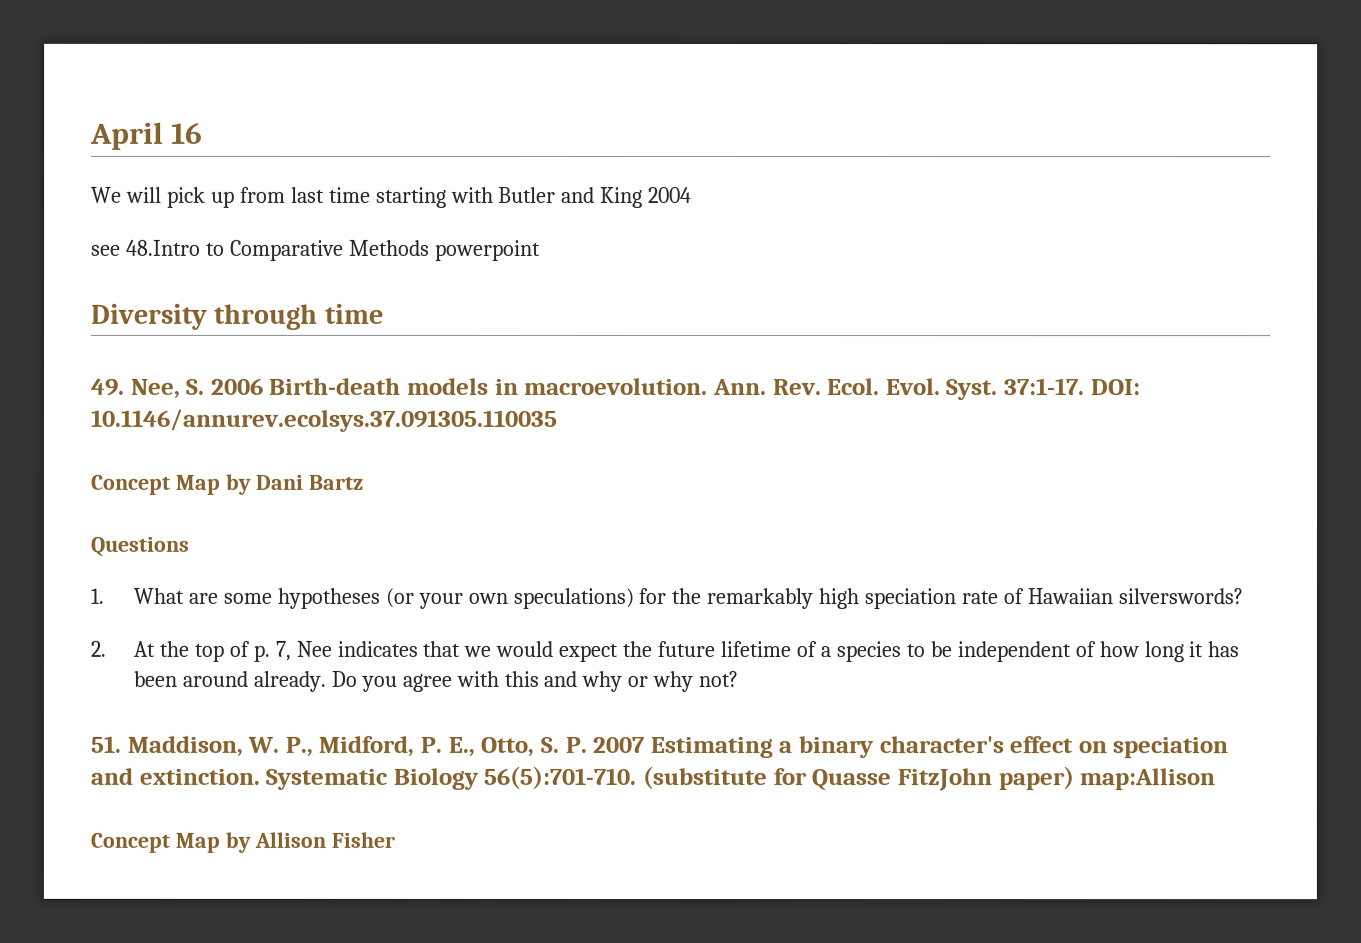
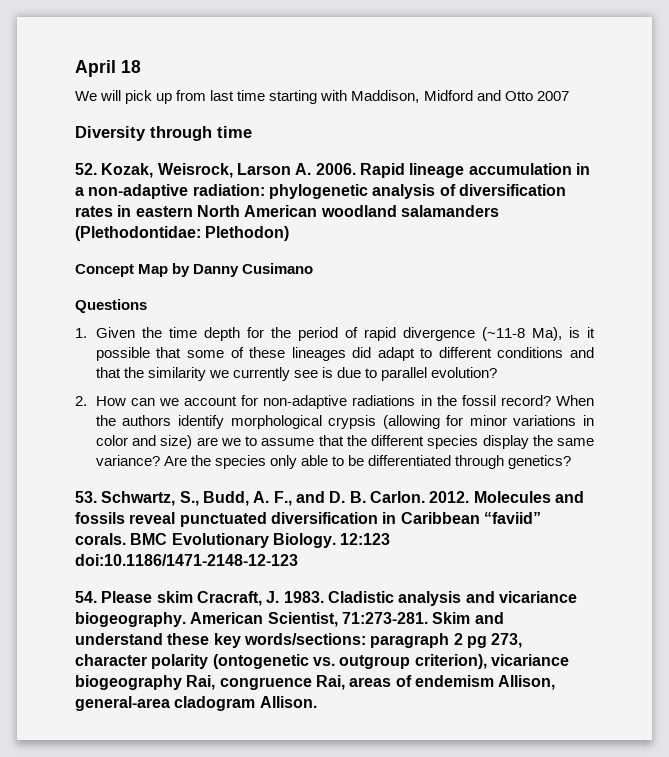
- April 16
+ April 18
- We will pick up from last time starting with Butler and King 2004
- see 48.Intro to Comparative Methods powerpoint
+ We will pick up from last time starting with Maddison, Midford and Otto 2007
  Diversity through time
- 49. Nee, S. 2006 Birth-death models in macroevolution. Ann. Rev. Ecol. Evol. Syst. 37:1-17. DOI: 10.1146/annurev.ecolsys.37.091305.110035
- Concept Map by Dani Bartz
+ 52. Kozak, Weisrock, Larson A. 2006. Rapid lineage accumulation in a non-adaptive radiation: phylogenetic analysis of diversification rates in eastern North American woodland salamanders (Plethodontidae: Plethodon)
+ Concept Map by Danny Cusimano
- 1. What are some hypotheses (or your own speculations) for the remarkably high speciation rate of Hawaiian silverswords?
- 2. At the top of p. 7, Nee indicates that we would expect the future lifetime of a species to be independent of how long it has been around already. Do you agree with this and why or why not?
- 51. Maddison, W. P., Midford, P. E., Otto, S. P. 2007 Estimating a binary character's effect on speciation and extinction. Systematic Biology 56(5):701-710. (substitute for Quasse FitzJohn paper) map:Allison
- Concept Map by Allison Fisher
+ 1. Given the time depth for the period of rapid divergence (~11-8 Ma), is it possible that some of these lineages did adapt to different conditions and that the similarity we currently see is due to parallel evolution?
+ 2. How can we account for non-adaptive radiations in the fossil record? When the authors identify morphological crypsis (allowing for minor variations in color and size) are we to assume that the different species display the same variance? Are the species only able to be differentiated through genetics?
+ 53. Schwartz, S., Budd, A. F., and D. B. Carlon. 2012. Molecules and fossils reveal punctuated diversification in Caribbean “faviid” corals. BMC Evolutionary Biology. 12:123 doi:10.1186/1471-2148-12-123
+ 54. Please skim Cracraft, J. 1983. Cladistic analysis and vicariance biogeography. American Scientist, 71:273-281. Skim and understand these key words/sections: paragraph 2 pg 273, character polarity (ontogenetic vs. outgroup criterion), vicariance biogeography Rai, congruence Rai, areas of endemism Allison, general-area cladogram Allison.

